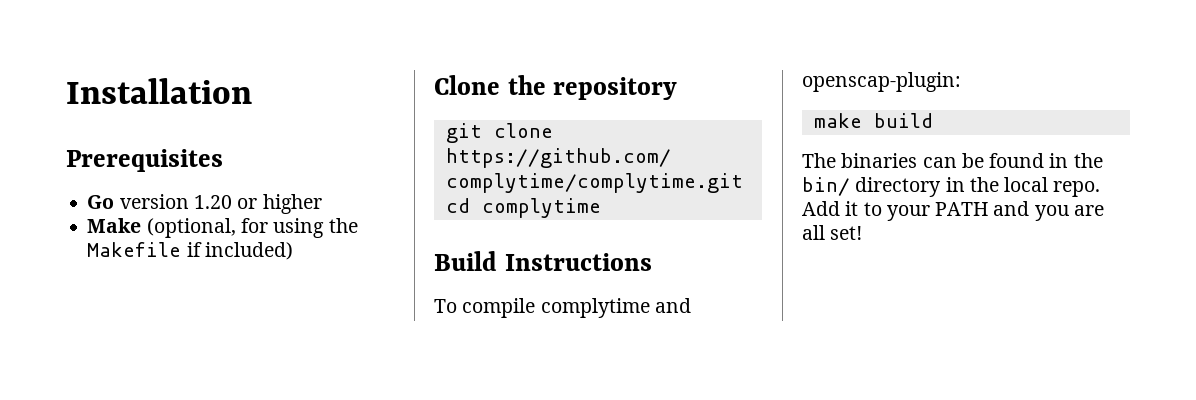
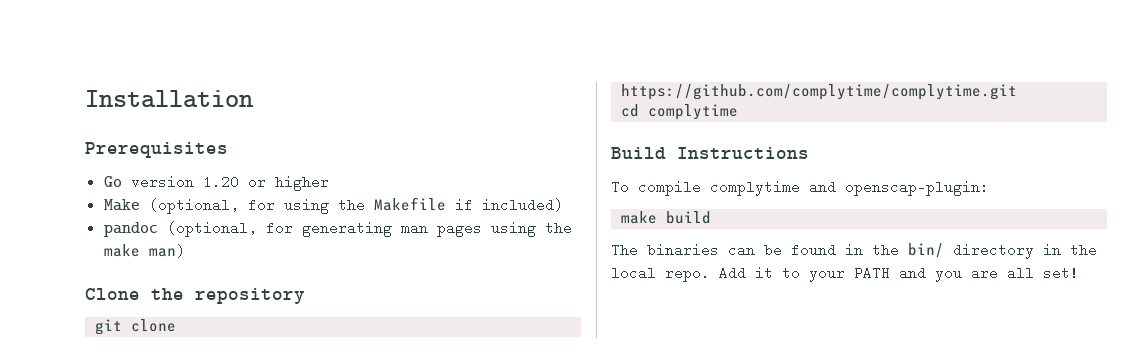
+ pandoc (optional, for generating man pages using the make man)

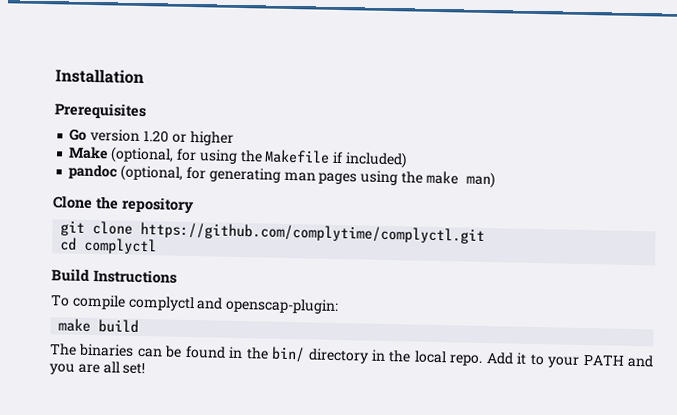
- git clone https://github.com/complytime/complytime.git
+ git clone https://github.com/complytime/complyctl.git
- cd complytime
+ cd complyctl
- To compile complytime and openscap-plugin:
+ To compile complyctl and openscap-plugin:

